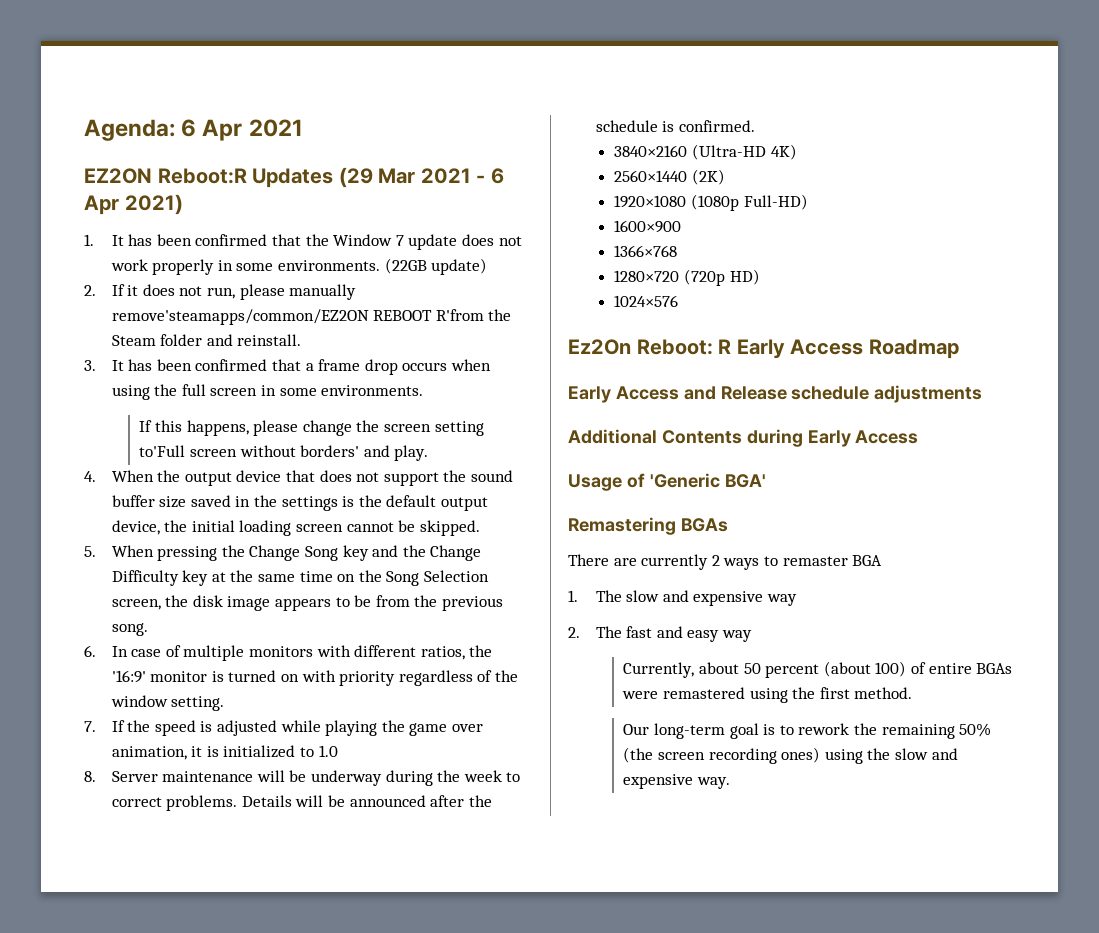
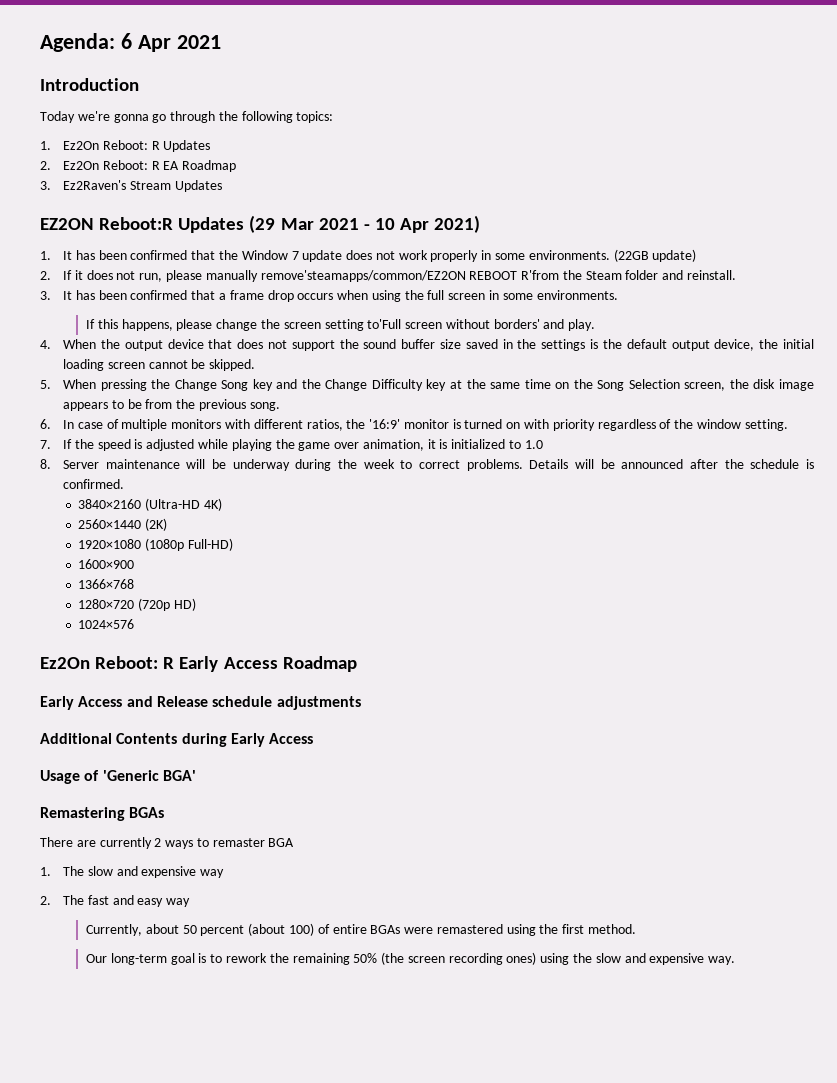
+ Introduction
+ Today we're gonna go through the following topics:
+ 1. Ez2On Reboot: R Updates
+ 2. Ez2On Reboot: R EA Roadmap
+ 3. Ez2Raven's Stream Updates
- EZ2ON Reboot:R Updates (29 Mar 2021 - 6 Apr 2021)
+ EZ2ON Reboot:R Updates (29 Mar 2021 - 10 Apr 2021)

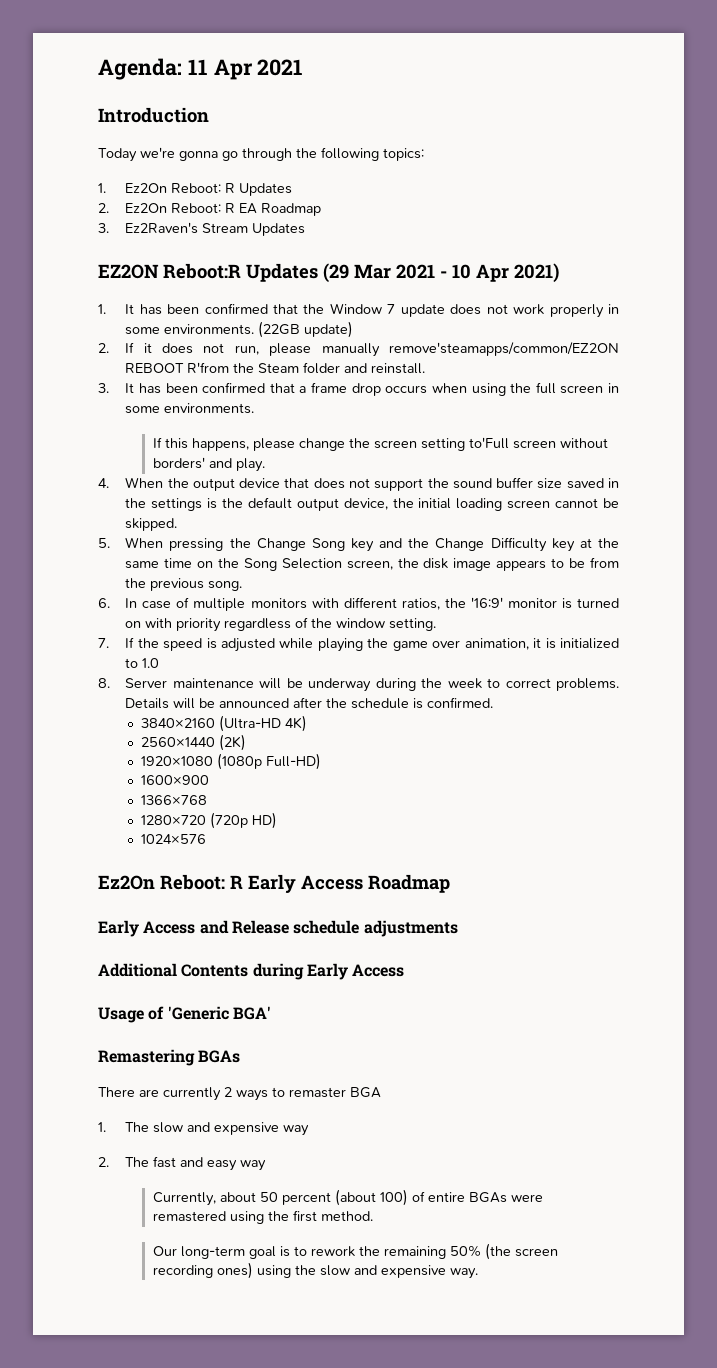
- Agenda: 6 Apr 2021
+ Agenda: 11 Apr 2021

